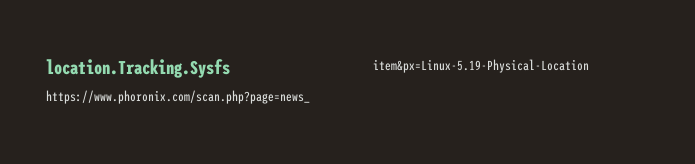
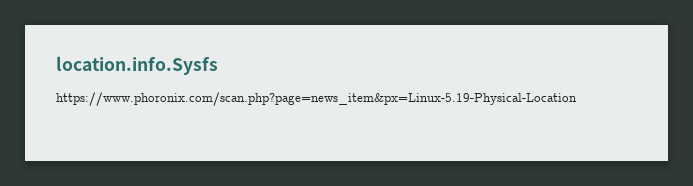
- location.Tracking.Sysfs
+ location.info.Sysfs

